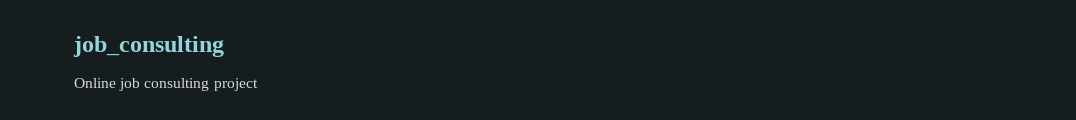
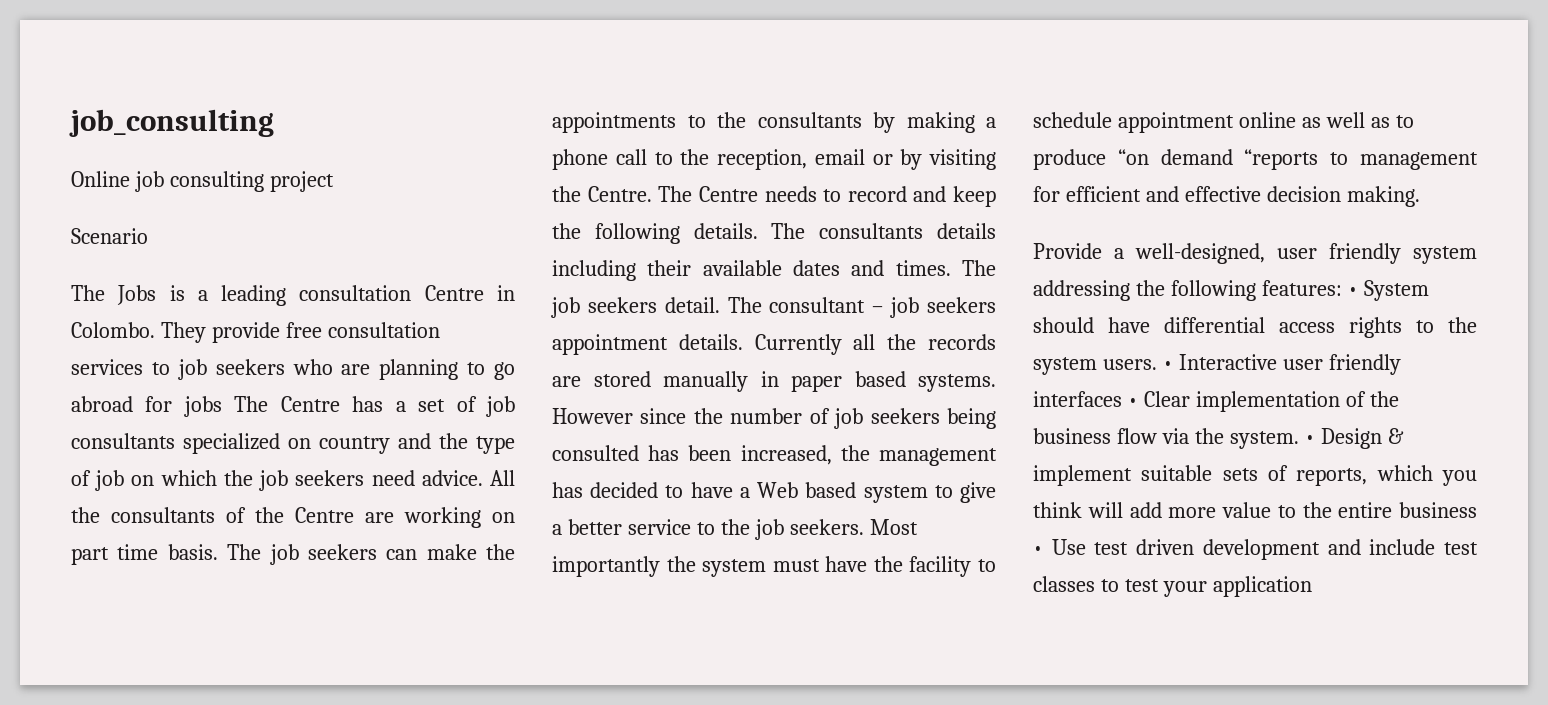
+ Scenario
+ The Jobs is a leading consultation Centre in Colombo. They provide free consultation services to job seekers who are planning to go abroad for jobs The Centre has a set of job consultants specialized on country and the type of job on which the job seekers need advice. All the consultants of the Centre are working on part time basis. The job seekers can make the appointments to the consultants by making a phone call to the reception, email or by visiting the Centre. The Centre needs to record and keep the following details. The consultants details including their available dates and times. The job seekers detail. The consultant – job seekers appointment details. Currently all the records are stored manually in paper based systems. However since the number of job seekers being consulted has been increased, the management has decided to have a Web based system to give a better service to the job seekers. Most importantly the system must have the facility to schedule appointment online as well as to produce “on demand “reports to management for efficient and effective decision making.
+ Provide a well-designed, user friendly system addressing the following features: • System should have differential access rights to the system users. • Interactive user friendly interfaces • Clear implementation of the business flow via the system. • Design & implement suitable sets of reports, which you think will add more value to the entire business • Use test driven development and include test classes to test your application

